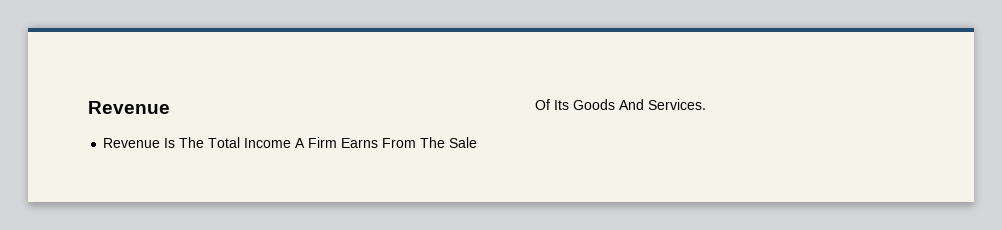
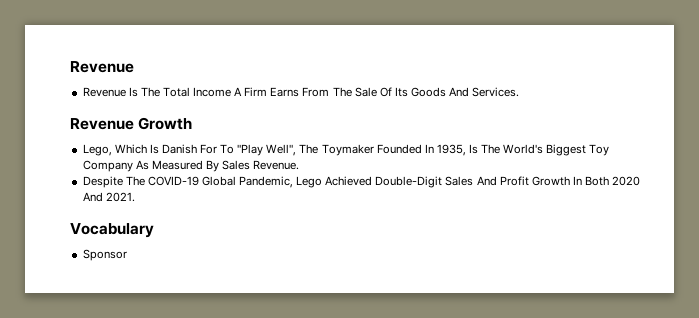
+ Revenue Growth
+ Lego, Which Is Danish For To "Play Well", The Toymaker Founded In 1935, Is The World's Biggest Toy Company As Measured By Sales Revenue.
+ Despite The COVID-19 Global Pandemic, Lego Achieved Double-Digit Sales And Profit Growth In Both 2020 And 2021.
+ Vocabulary
+ Sponsor

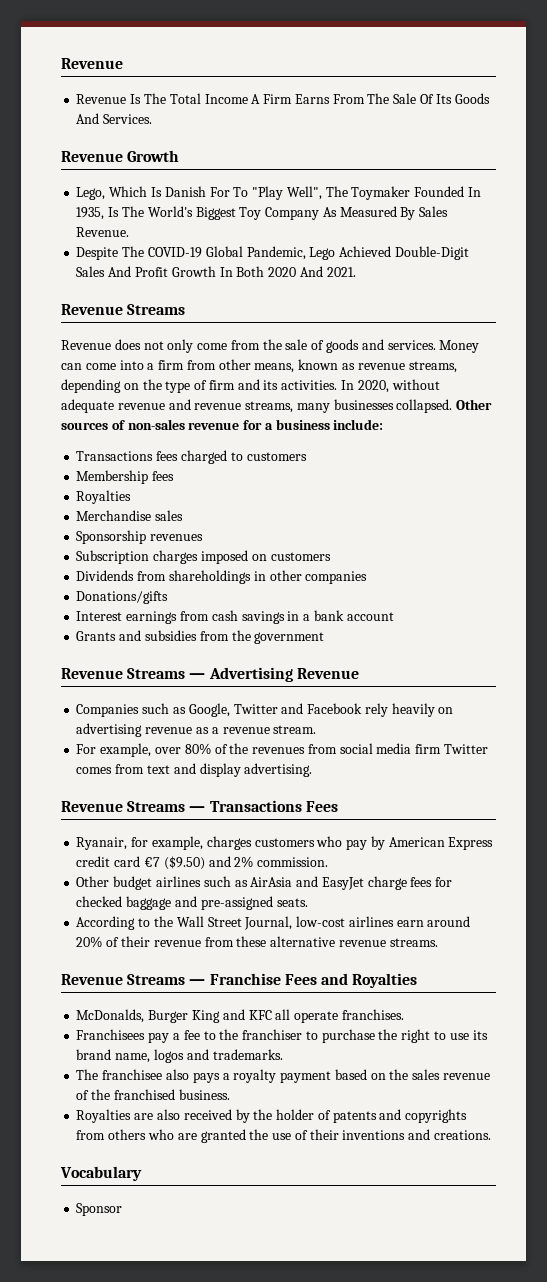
  Despite The COVID-19 Global Pandemic, Lego Achieved Double-Digit Sales And Profit Growth In Both 2020 And 2021.
+ Revenue Streams
+ Revenue does not only come from the sale of goods and services. Money can come into a firm from other means, known as revenue streams, depending on the type of firm and its activities. In 2020, without adequate revenue and revenue streams, many businesses collapsed. Other sources of non-sales revenue for a business include:
+ Transactions fees charged to customers
+ Membership fees
+ Royalties
+ Merchandise sales
+ Sponsorship revenues
+ Subscription charges imposed on customers
+ Dividends from shareholdings in other companies
+ Donations/gifts
+ Interest earnings from cash savings in a bank account
+ Grants and subsidies from the government
+ Revenue Streams — Advertising Revenue
+ Companies such as Google, Twitter and Facebook rely heavily on advertising revenue as a revenue stream.
+ For example, over 80% of the revenues from social media firm Twitter comes from text and display advertising.
+ Revenue Streams — Transactions Fees
+ Ryanair, for example, charges customers who pay by American Express credit card €7 ($9.50) and 2% commission.
+ Other budget airlines such as AirAsia and EasyJet charge fees for checked baggage and pre-assigned seats.
+ According to the Wall Street Journal, low-cost airlines earn around 20% of their revenue from these alternative revenue streams.
+ Revenue Streams — Franchise Fees and Royalties
+ McDonalds, Burger King and KFC all operate franchises.
+ Franchisees pay a fee to the franchiser to purchase the right to use its brand name, logos and trademarks.
+ The franchisee also pays a royalty payment based on the sales revenue of the franchised business.
+ Royalties are also received by the holder of patents and copyrights from others who are granted the use of their inventions and creations.

